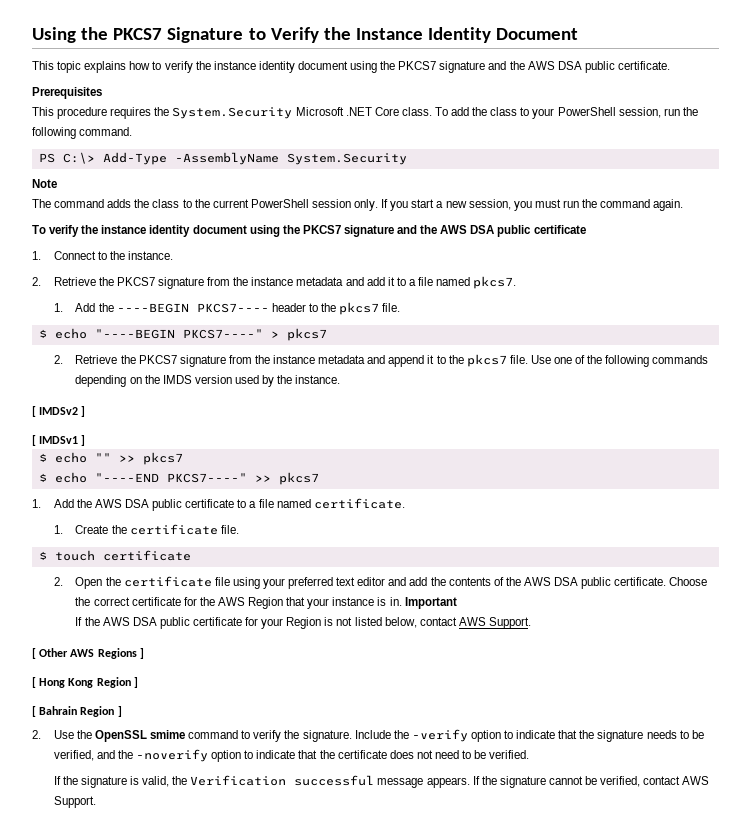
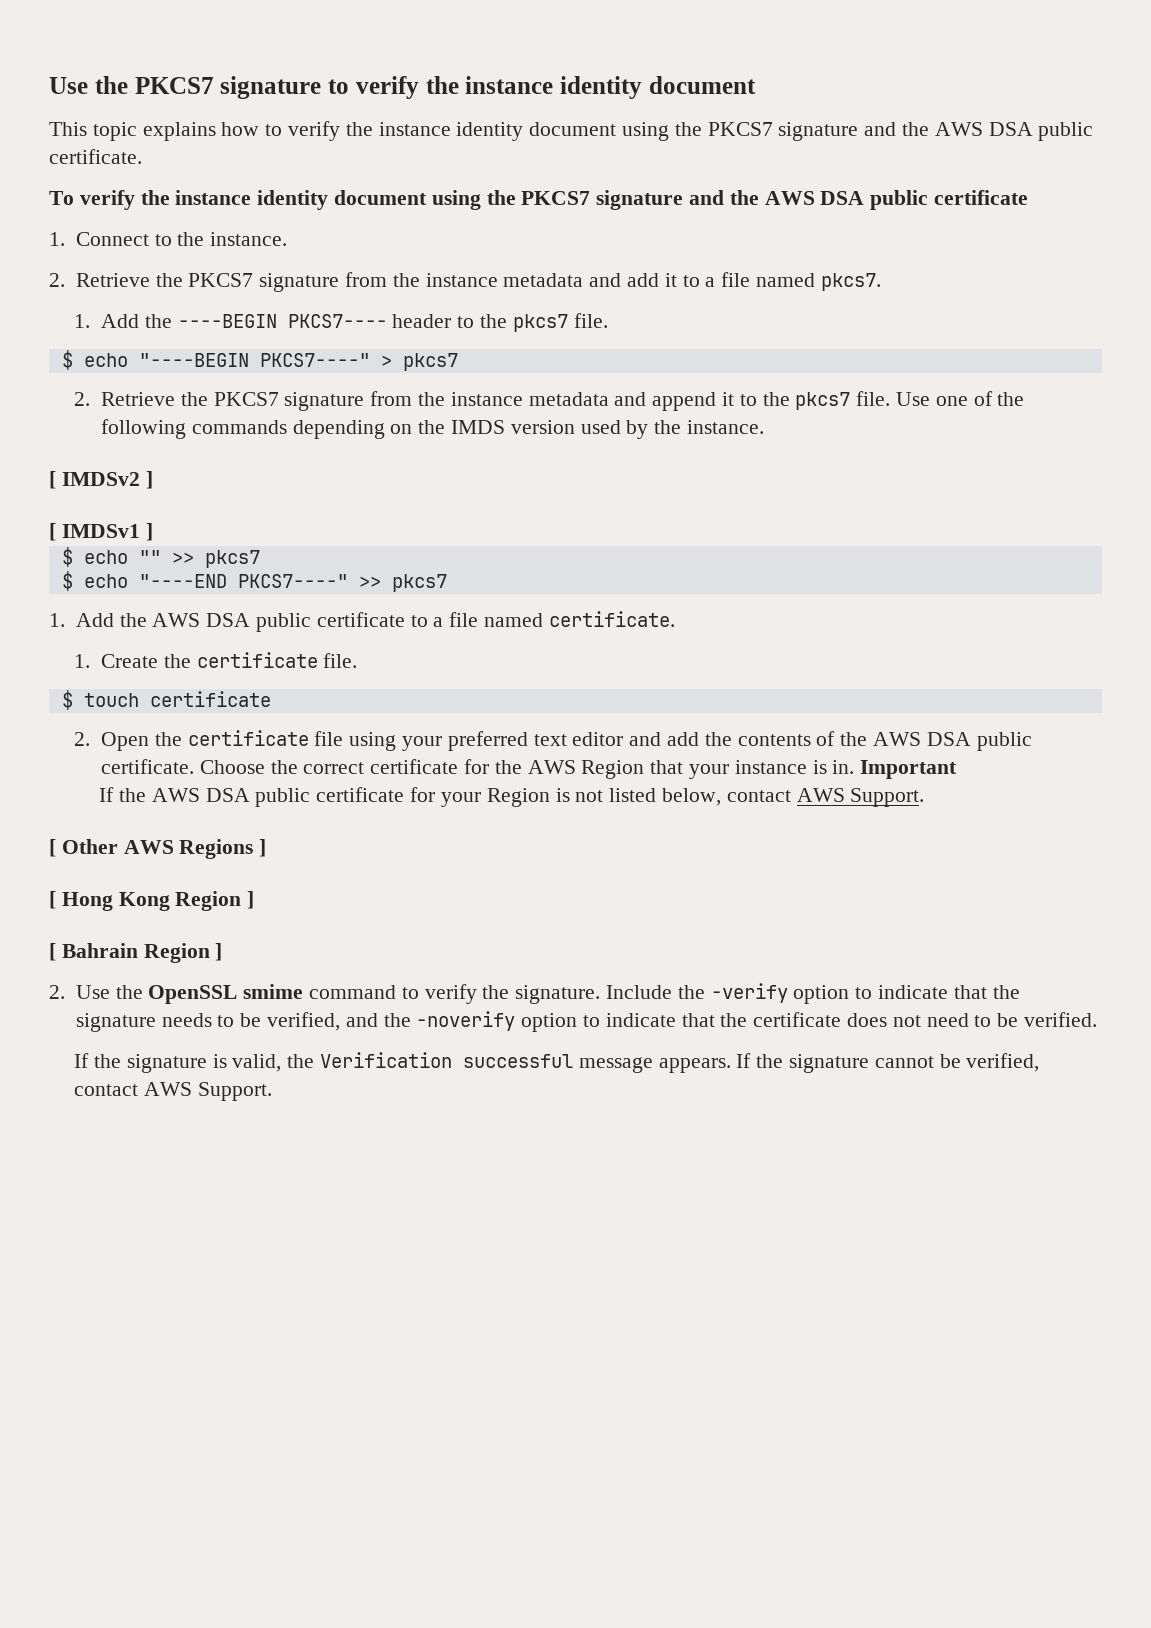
- Using the PKCS7 Signature to Verify the Instance Identity Document
+ Use the PKCS7 signature to verify the instance identity document
- Prerequisites
- This procedure requires the System.Security Microsoft .NET Core class. To add the class to your PowerShell session, run the following command.
- PS C:\> Add-Type -AssemblyName System.Security
- Note
- The command adds the class to the current PowerShell session only. If you start a new session, you must run the command again.

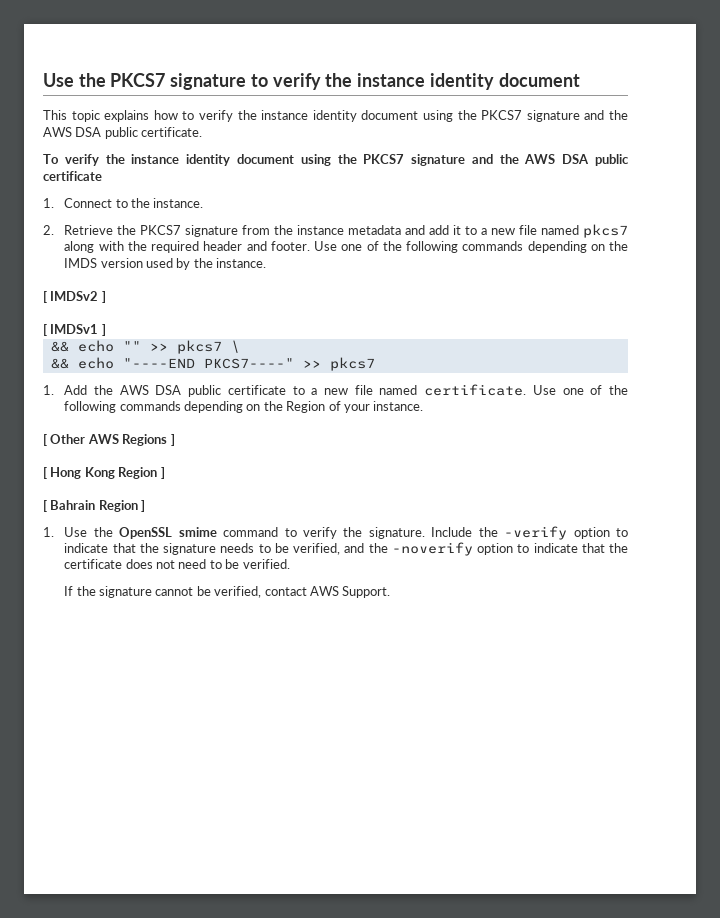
- 2. Retrieve the PKCS7 signature from the instance metadata and add it to a file named pkcs7.
- 1. Add the ----BEGIN PKCS7---- header to the pkcs7 file.
- $ echo "----BEGIN PKCS7----" > pkcs7
- 2. Retrieve the PKCS7 signature from the instance metadata and append it to the pkcs7 file.
+ 2. Retrieve the PKCS7 signature from the instance metadata and add it to a new file named pkcs7 along with the required header and footer.
- $ echo "" >> pkcs7
- $ echo "----END PKCS7----" >> pkcs7
+ && echo "" >> pkcs7 \
+ && echo "----END PKCS7----" >> pkcs7
- 1. Add the AWS DSA public certificate to a file named certificate.
- 1. Create the certificate file.
- $ touch certificate
- 2. Open the certificate file using your preferred text editor and add the contents of the AWS DSA public certificate. Choose the correct certificate for the AWS Region that your instance is in. Important
- If the AWS DSA public certificate for your Region is not listed below, contact AWS Support.
+ 1. Add the AWS DSA public certificate to a new file named certificate. Use one of the following commands depending on the Region of your instance.
- 2. Use the OpenSSL smime command to verify the signature.
+ 1. Use the OpenSSL smime command to verify the signature.
- If the signature is valid, the Verification successful message appears. If the signature cannot be verified, contact AWS Support.
+ If the signature cannot be verified, contact AWS Support.

